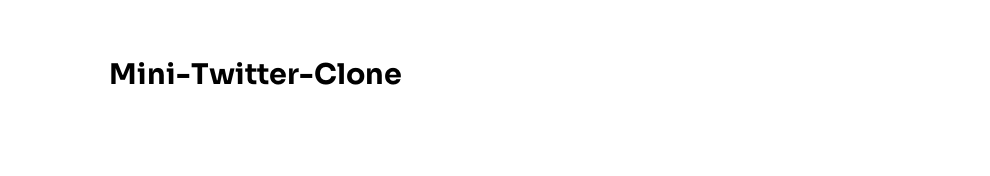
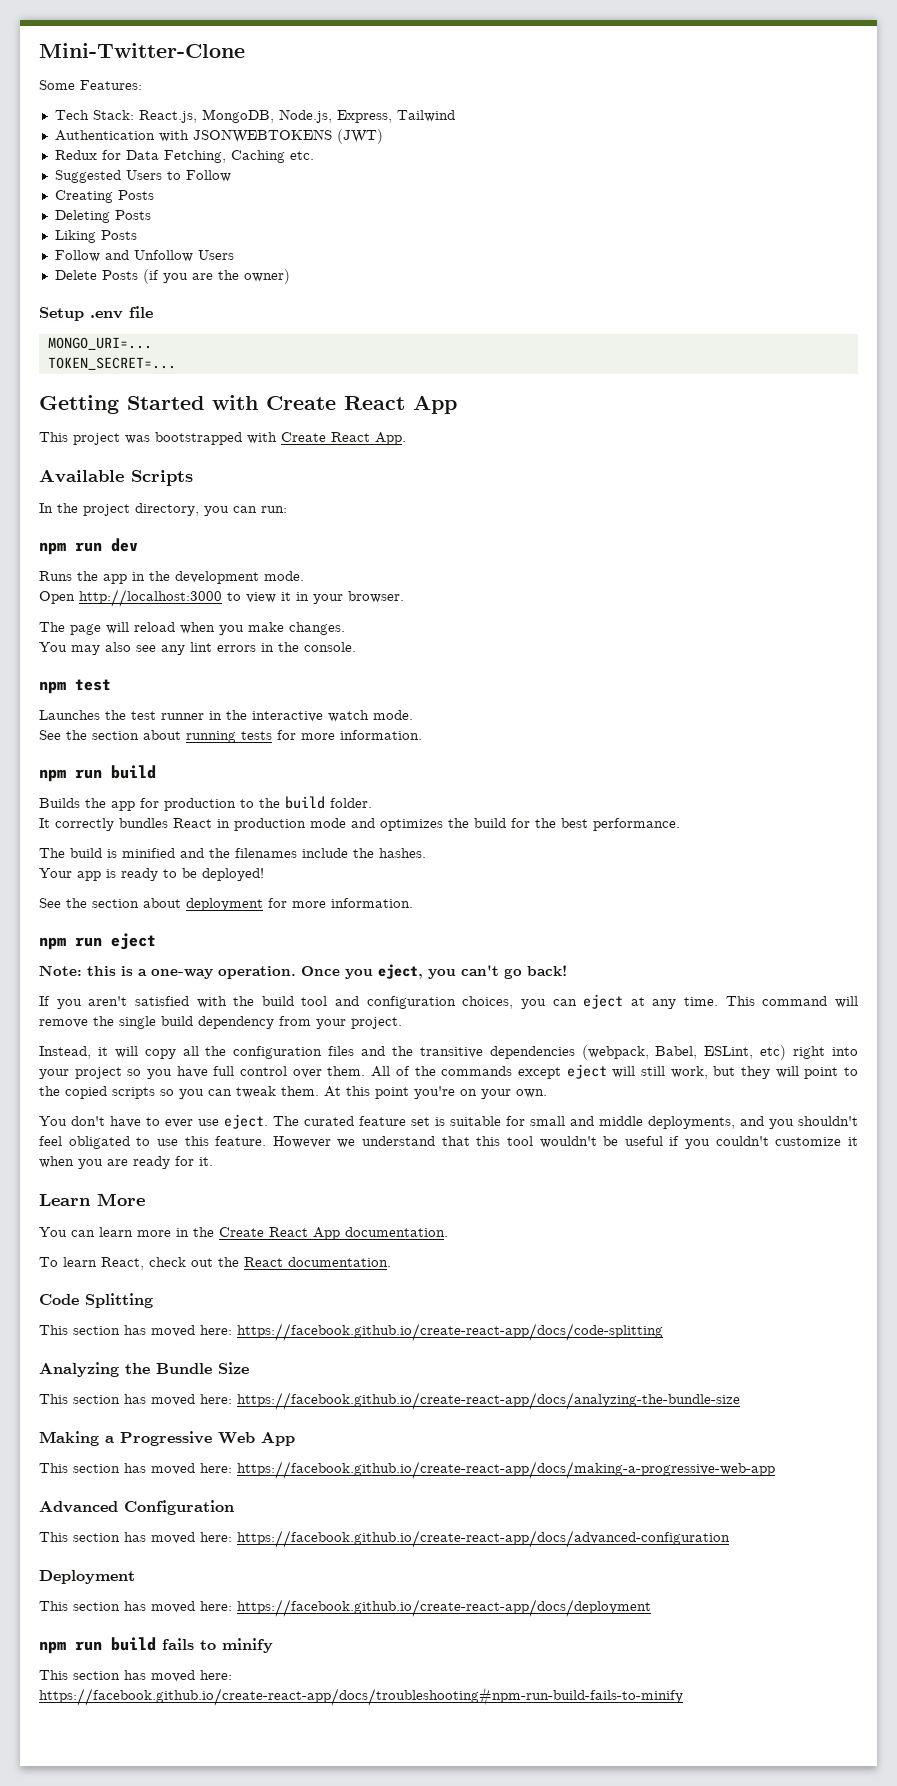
+ Some Features:
+ Tech Stack: React.js, MongoDB, Node.js, Express, Tailwind
+ Authentication with JSONWEBTOKENS (JWT)
+ Redux for Data Fetching, Caching etc.
+ Suggested Users to Follow
+ Creating Posts
+ Deleting Posts
+ Liking Posts
+ Follow and Unfollow Users
+ Delete Posts (if you are the owner)
+ Setup .env file
+ MONGO_URI=...
+ TOKEN_SECRET=...
+ Getting Started with Create React App
+ This project was bootstrapped with Create React App.
+ Available Scripts
+ In the project directory, you can run:
+ npm run dev
+ Runs the app in the development mode.
+ Open http://localhost:3000 to view it in your browser.
+ The page will reload when you make changes.
+ You may also see any lint errors in the console.
+ npm test
+ Launches the test runner in the interactive watch mode.
+ See the section about running tests for more information.
+ npm run build
+ Builds the app for production to the build folder.
+ It correctly bundles React in production mode and optimizes the build for the best performance.
+ The build is minified and the filenames include the hashes.
+ Your app is ready to be deployed!
+ See the section about deployment for more information.
+ npm run eject
+ Note: this is a one-way operation. Once you eject, you can't go back!
+ If you aren't satisfied with the build tool and configuration choices, you can eject at any time. This command will remove the single build dependency from your project.
+ Instead, it will copy all the configuration files and the transitive dependencies (webpack, Babel, ESLint, etc) right into your project so you have full control over them. All of the commands except eject will still work, but they will point to the copied scripts so you can tweak them. At this point you're on your own.
+ You don't have to ever use eject. The curated feature set is suitable for small and middle deployments, and you shouldn't feel obligated to use this feature. However we understand that this tool wouldn't be useful if you couldn't customize it when you are ready for it.
+ Learn More
+ You can learn more in the Create React App documentation.
+ To learn React, check out the React documentation.
+ Code Splitting
+ This section has moved here: https://facebook.github.io/create-react-app/docs/code-splitting
+ Analyzing the Bundle Size
+ This section has moved here: https://facebook.github.io/create-react-app/docs/analyzing-the-bundle-size
+ Making a Progressive Web App
+ This section has moved here: https://facebook.github.io/create-react-app/docs/making-a-progressive-web-app
+ Advanced Configuration
+ This section has moved here: https://facebook.github.io/create-react-app/docs/advanced-configuration
+ Deployment
+ This section has moved here: https://facebook.github.io/create-react-app/docs/deployment
+ npm run build fails to minify
+ This section has moved here: https://facebook.github.io/create-react-app/docs/troubleshooting#npm-run-build-fails-to-minify

